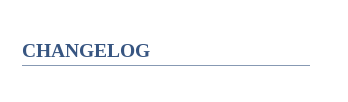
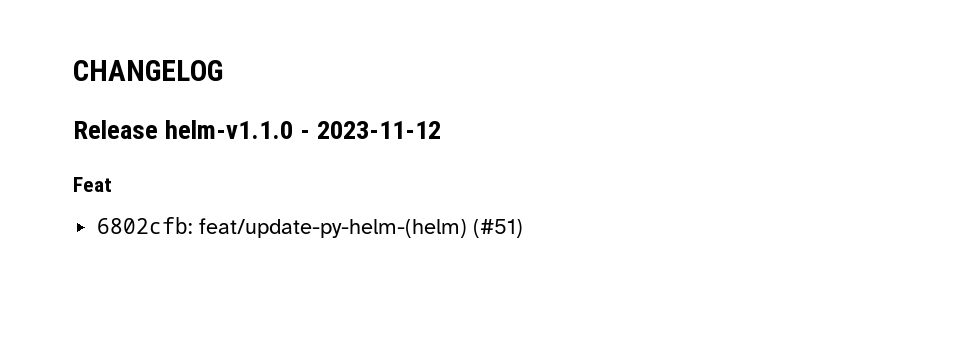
+ Release helm-v1.1.0 - 2023-11-12
+ Feat
+ 6802cfb: feat/update-py-helm-(helm) (#51)

